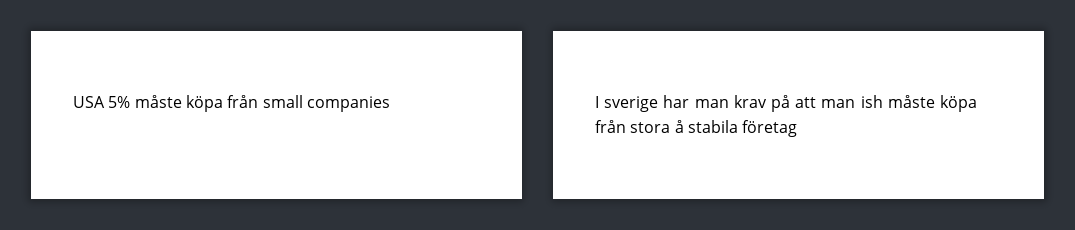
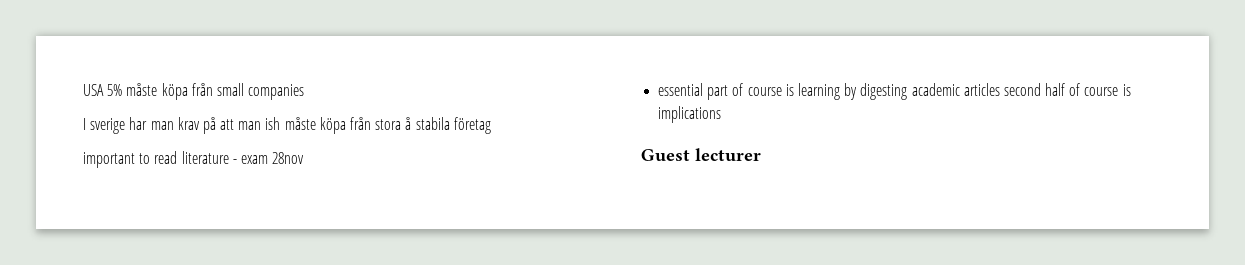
+ important to read literature - exam 28nov
+ essential part of course is learning by digesting academic articles second half of course is implications
+ Guest lecturer

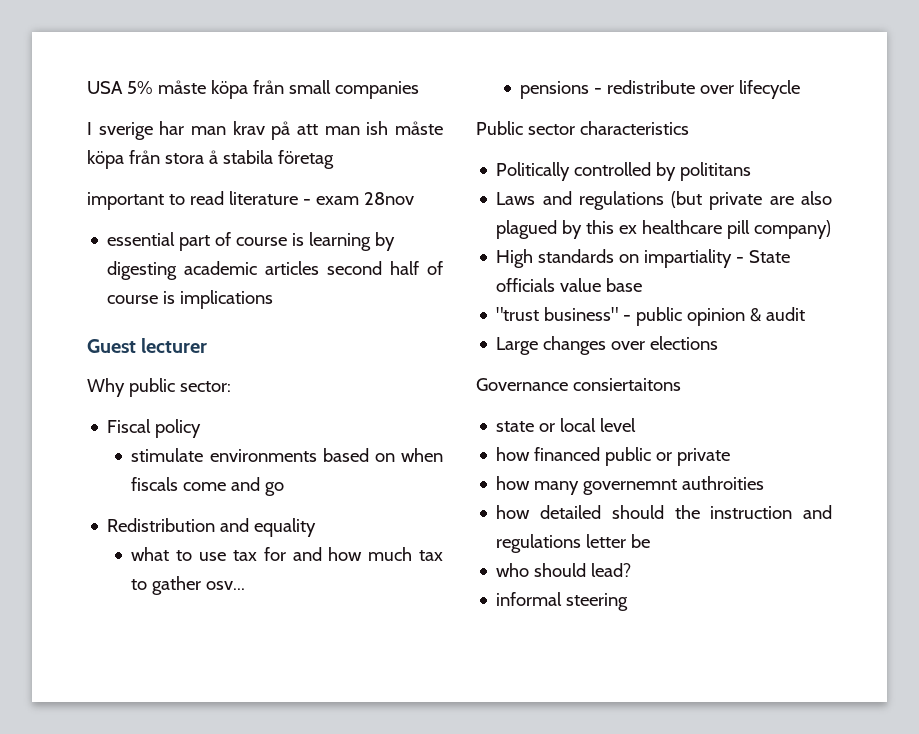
+ Why public sector:
+ Fiscal policy
+ stimulate environments based on when fiscals come and go
+ Redistribution and equality
+ what to use tax for and how much tax to gather osv...
+ pensions - redistribute over lifecycle
+ Public sector characteristics
+ Politically controlled by polititans
+ Laws and regulations (but private are also plagued by this ex healthcare pill company)
+ High standards on impartiality - State officials value base
+ "trust business" - public opinion & audit
+ Large changes over elections
+ Governance consiertaitons
+ state or local level
+ how financed public or private
+ how many governemnt authroities
+ how detailed should the instruction and regulations letter be
+ who should lead?
+ informal steering

